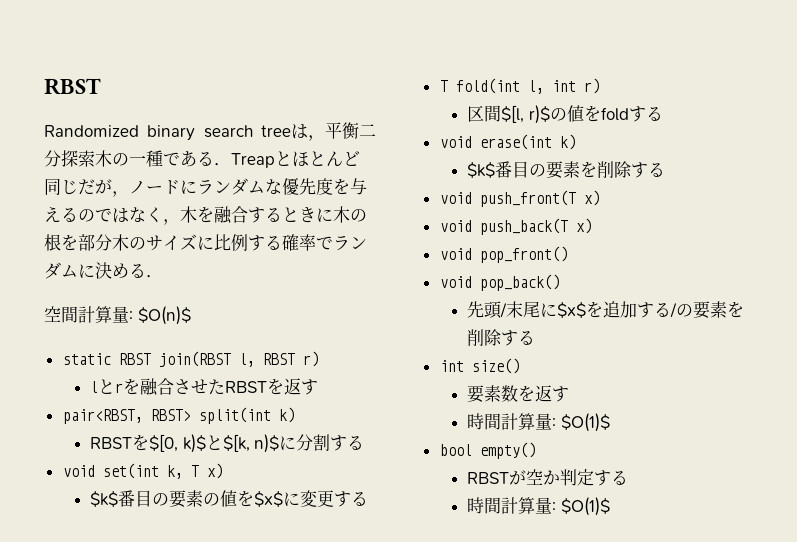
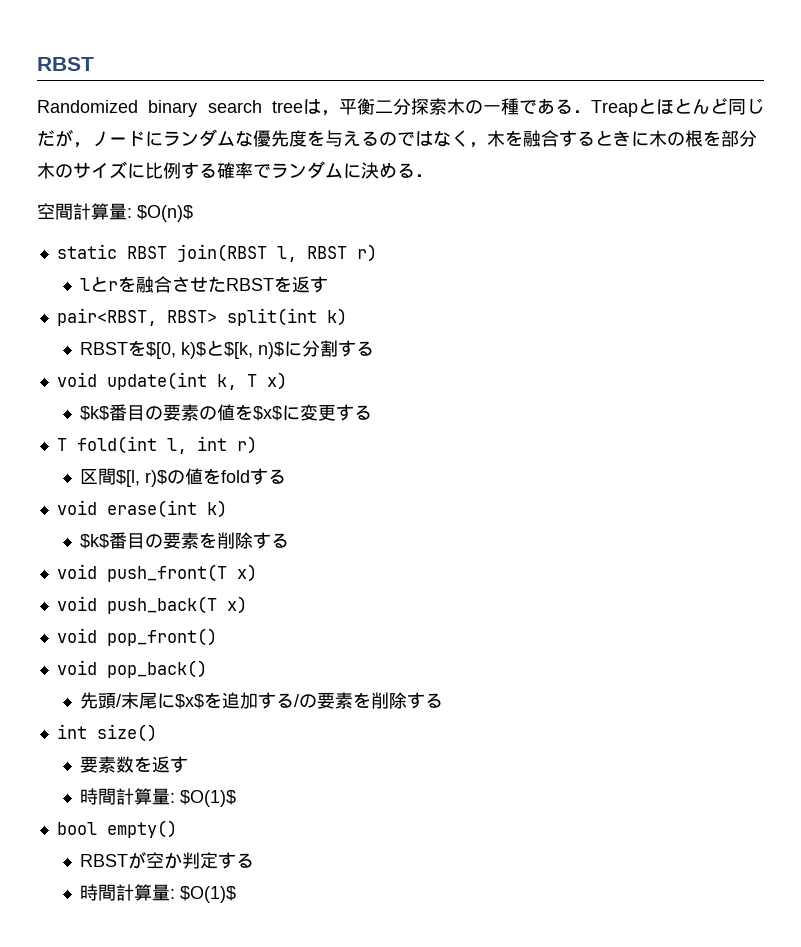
- void set(int k, T x)
+ void update(int k, T x)

